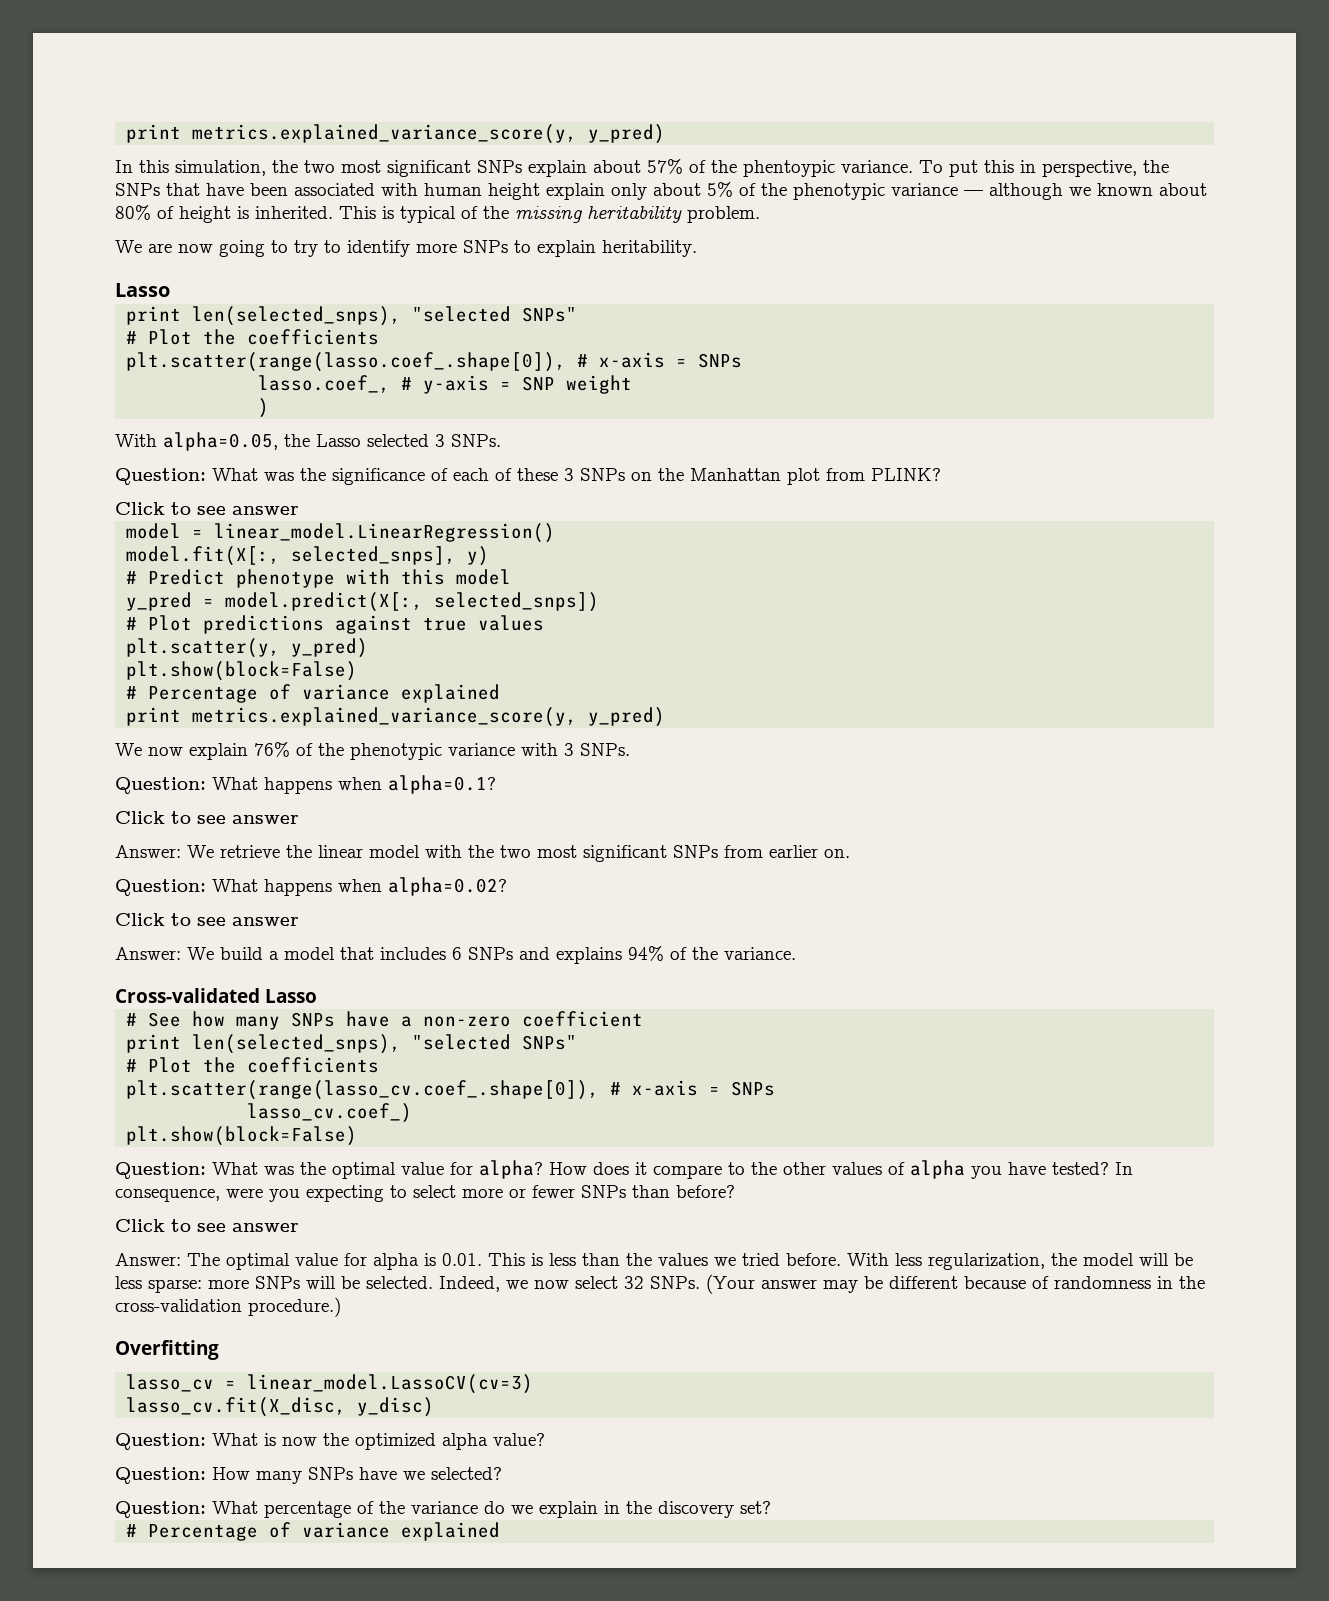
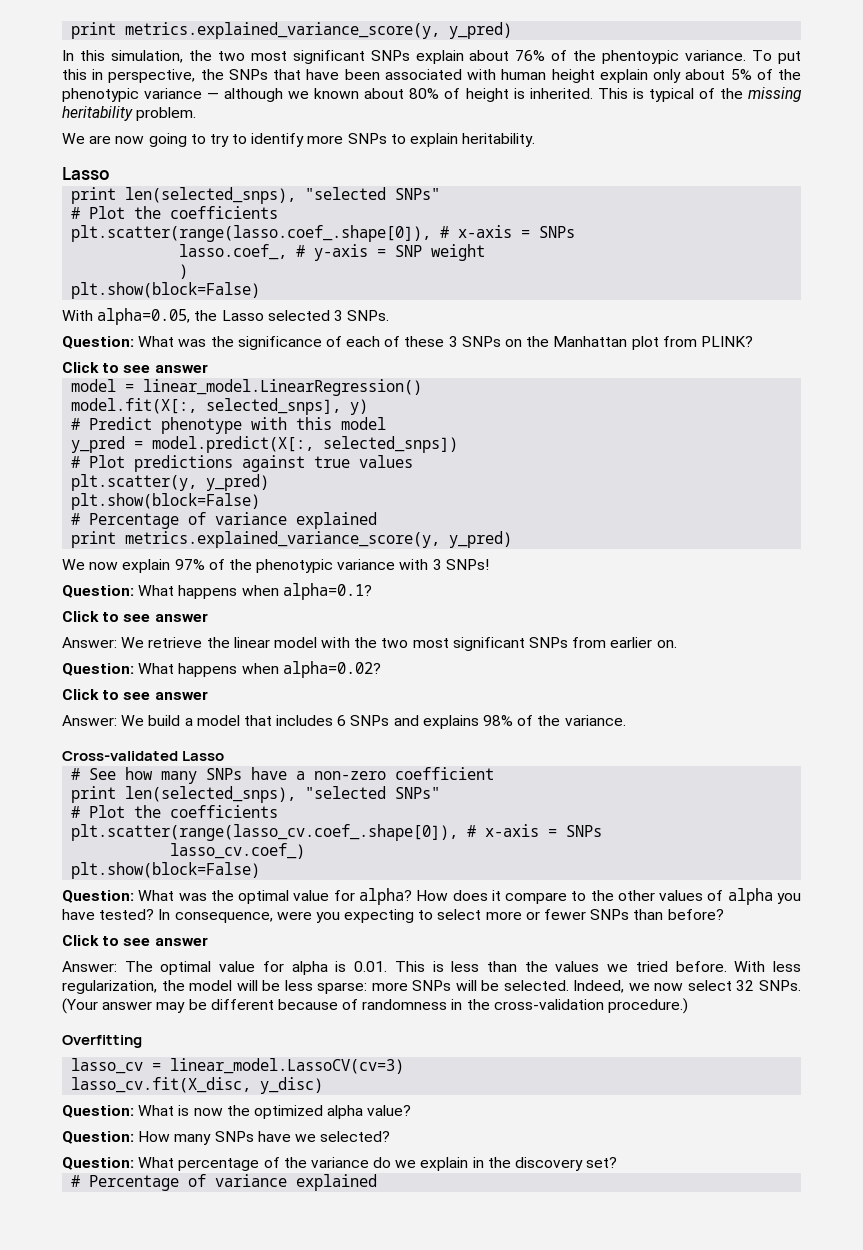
- In this simulation, the two most significant SNPs explain about 57% of the phentoypic variance.
+ In this simulation, the two most significant SNPs explain about 76% of the phentoypic variance.
  )
+ plt.show(block=False)
- We now explain 76% of the phenotypic variance with 3 SNPs.
+ We now explain 97% of the phenotypic variance with 3 SNPs!
- Answer: We build a model that includes 6 SNPs and explains 94% of the variance.
+ Answer: We build a model that includes 6 SNPs and explains 98% of the variance.

